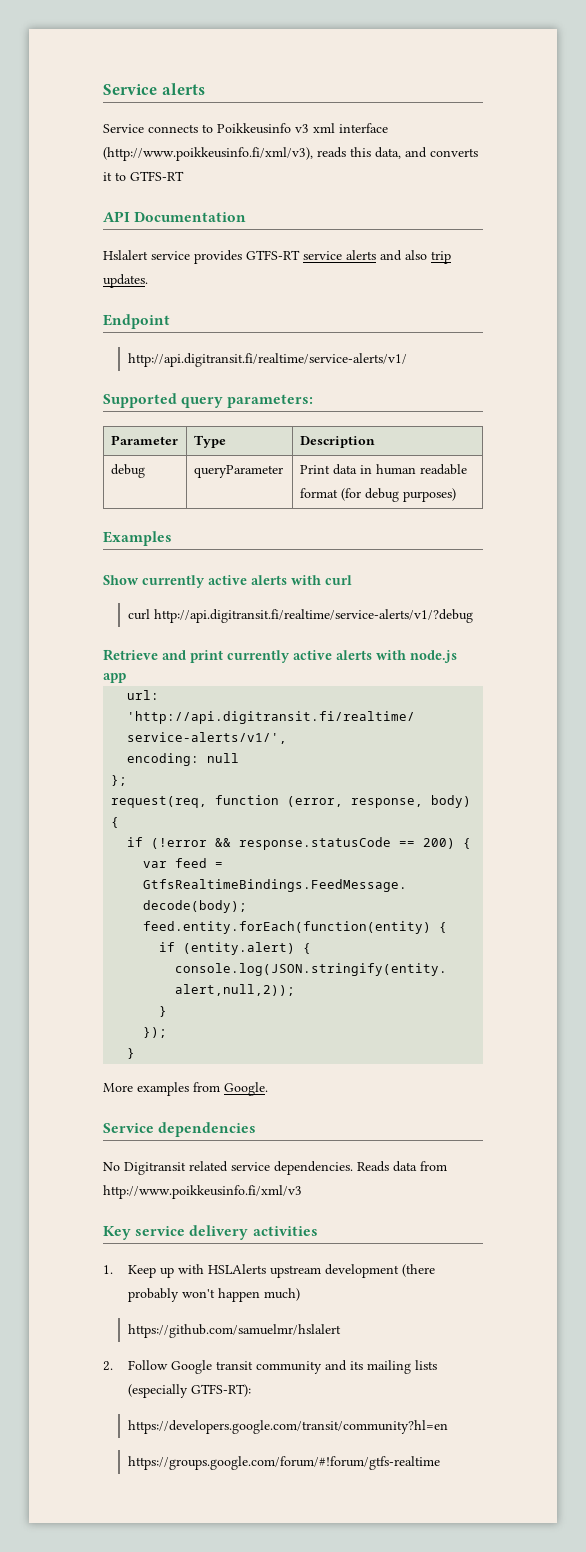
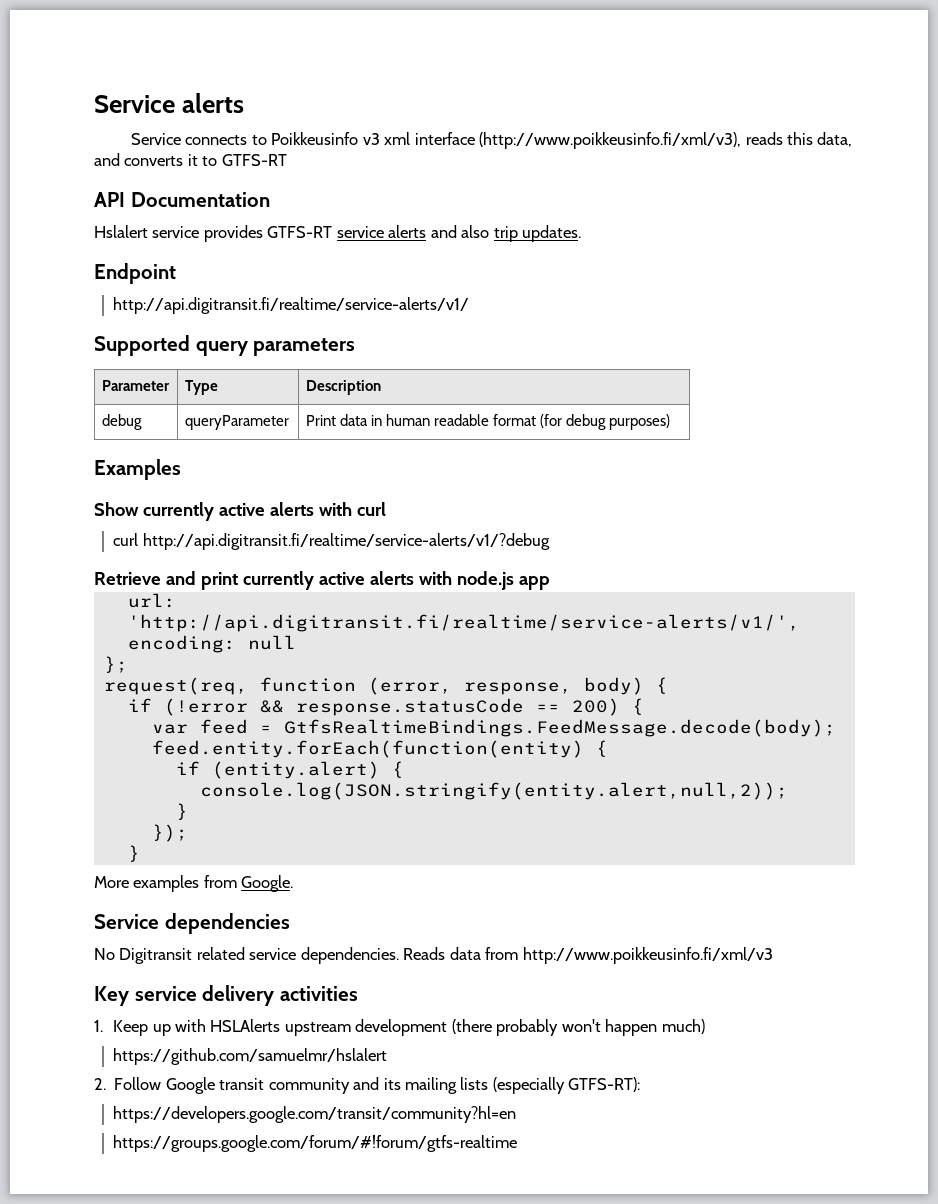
- Supported query parameters:
+ Supported query parameters

